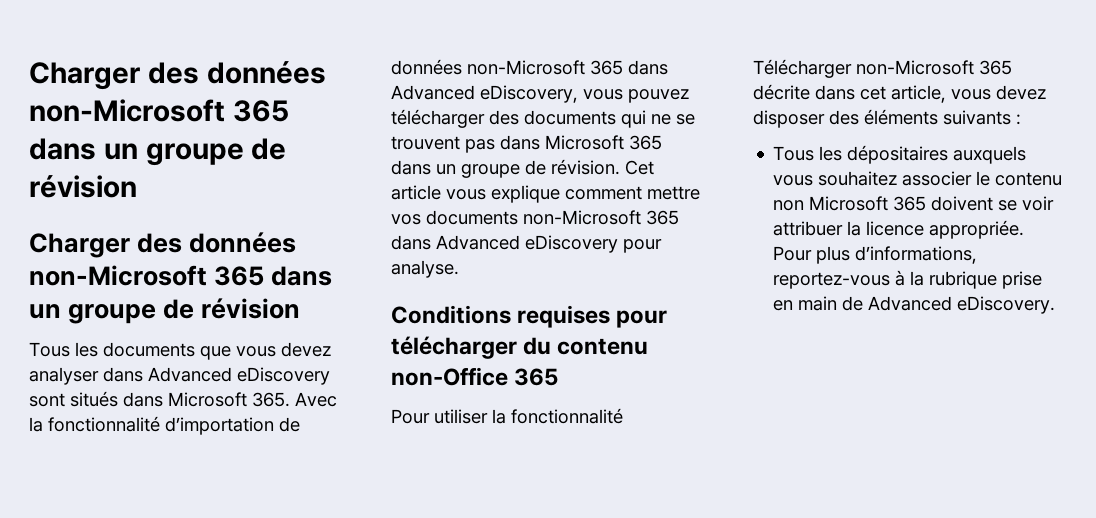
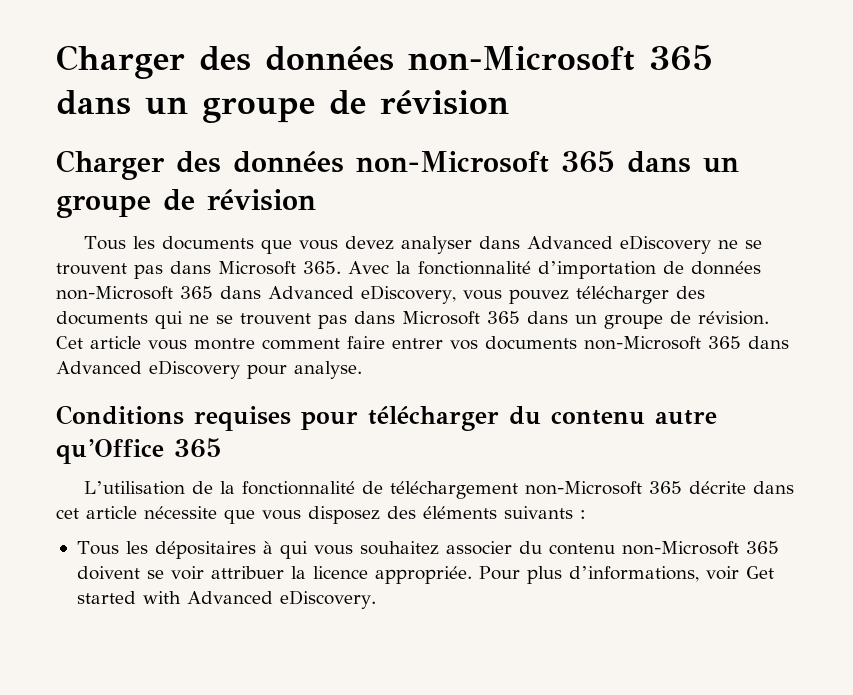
- Tous les documents que vous devez analyser dans Advanced eDiscovery sont situés dans Microsoft 365. Avec la fonctionnalité d’importation de données non-Microsoft 365 dans Advanced eDiscovery, vous pouvez télécharger des documents qui ne se trouvent pas dans Microsoft 365 dans un groupe de révision.
+ Tous les documents que vous devez analyser dans Advanced eDiscovery ne se trouvent pas dans Microsoft 365. Avec la fonctionnalité d’importation de données non-Microsoft 365 dans Advanced eDiscovery, vous pouvez télécharger des documents qui ne se trouvent pas dans Microsoft 365 dans un groupe de révision.
- Cet article vous explique comment mettre vos documents non-Microsoft 365 dans Advanced eDiscovery pour analyse.
+ Cet article vous montre comment faire entrer vos documents non-Microsoft 365 dans Advanced eDiscovery pour analyse.
- Conditions requises pour télécharger du contenu non-Office 365
+ Conditions requises pour télécharger du contenu autre qu’Office 365
- Pour utiliser la fonctionnalité Télécharger non-Microsoft 365 décrite dans cet article, vous devez disposer des éléments suivants :
+ L’utilisation de la fonctionnalité de téléchargement non-Microsoft 365 décrite dans cet article nécessite que vous disposez des éléments suivants :
- Tous les dépositaires auxquels vous souhaitez associer le contenu non Microsoft 365 doivent se voir attribuer la licence appropriée.
+ Tous les dépositaires à qui vous souhaitez associer du contenu non-Microsoft 365 doivent se voir attribuer la licence appropriée.
- Pour plus d’informations, reportez-vous à la rubrique prise en main de Advanced eDiscovery.
+ Pour plus d’informations, voir Get started with Advanced eDiscovery.

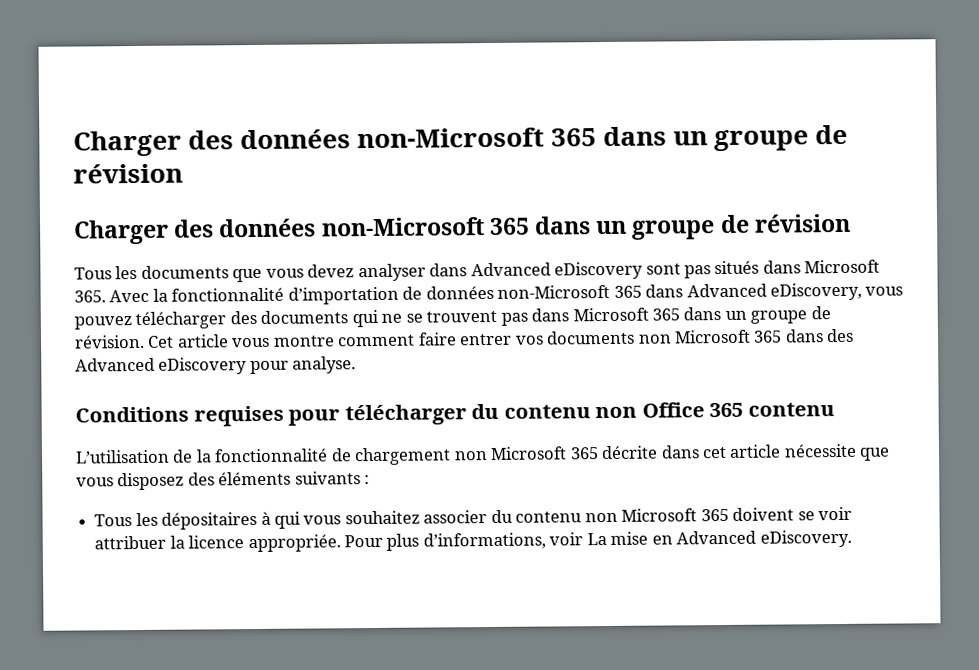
- Tous les documents que vous devez analyser dans Advanced eDiscovery ne se trouvent pas dans Microsoft 365. Avec la fonctionnalité d’importation de données non-Microsoft 365 dans Advanced eDiscovery, vous pouvez télécharger des documents qui ne se trouvent pas dans Microsoft 365 dans un groupe de révision.
+ Tous les documents que vous devez analyser dans Advanced eDiscovery sont pas situés dans Microsoft 365. Avec la fonctionnalité d’importation de données non-Microsoft 365 dans Advanced eDiscovery, vous pouvez télécharger des documents qui ne se trouvent pas dans Microsoft 365 dans un groupe de révision.
- Cet article vous montre comment faire entrer vos documents non-Microsoft 365 dans Advanced eDiscovery pour analyse.
+ Cet article vous montre comment faire entrer vos documents non Microsoft 365 dans des Advanced eDiscovery pour analyse.
- Conditions requises pour télécharger du contenu autre qu’Office 365
+ Conditions requises pour télécharger du contenu non Office 365 contenu
- L’utilisation de la fonctionnalité de téléchargement non-Microsoft 365 décrite dans cet article nécessite que vous disposez des éléments suivants :
+ L’utilisation de la fonctionnalité de chargement non Microsoft 365 décrite dans cet article nécessite que vous disposez des éléments suivants :
- Tous les dépositaires à qui vous souhaitez associer du contenu non-Microsoft 365 doivent se voir attribuer la licence appropriée.
+ Tous les dépositaires à qui vous souhaitez associer du contenu non Microsoft 365 doivent se voir attribuer la licence appropriée.
- Pour plus d’informations, voir Get started with Advanced eDiscovery.
+ Pour plus d’informations, voir La mise en Advanced eDiscovery.

